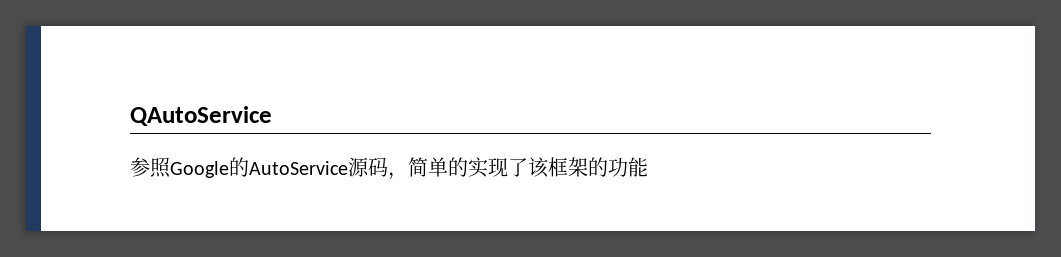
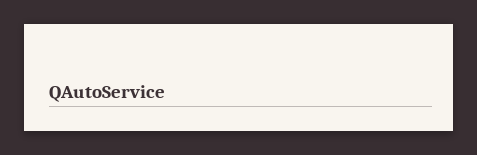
- 参照Google的AutoService源码，简单的实现了该框架的功能

